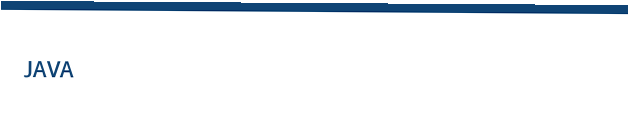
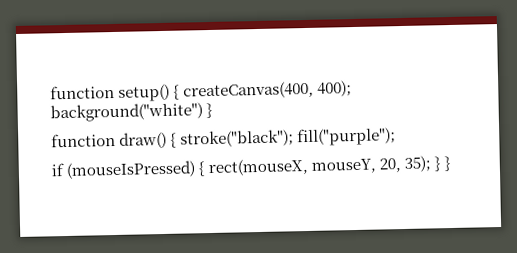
- JAVA
+ function setup() { createCanvas(400, 400); background("white") }
+ function draw() { stroke("black"); fill("purple");
+ if (mouseIsPressed) { rect(mouseX, mouseY, 20, 35); } }

